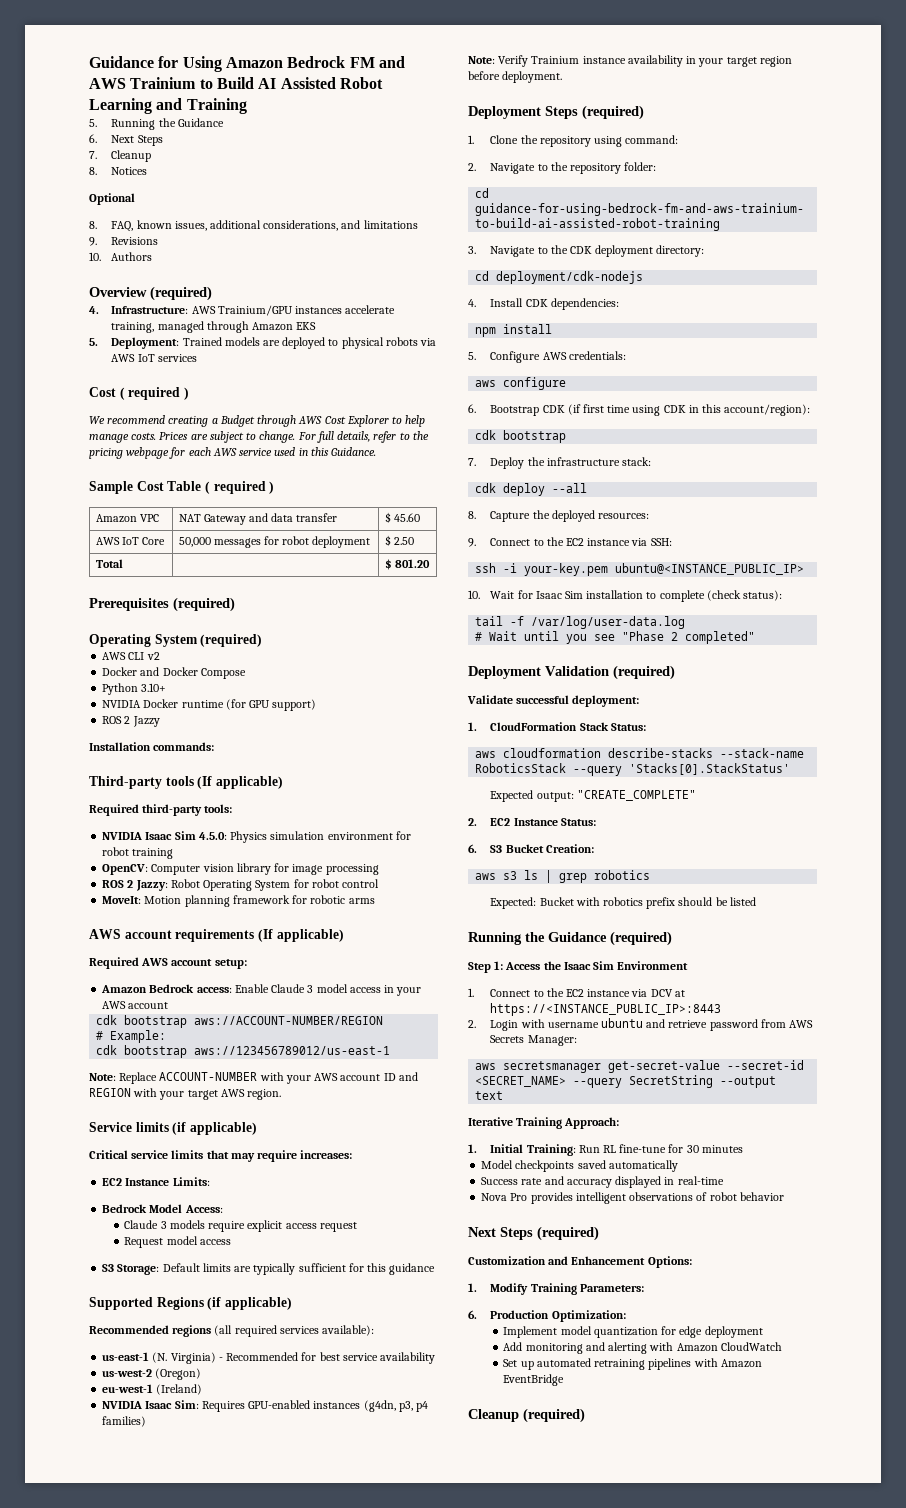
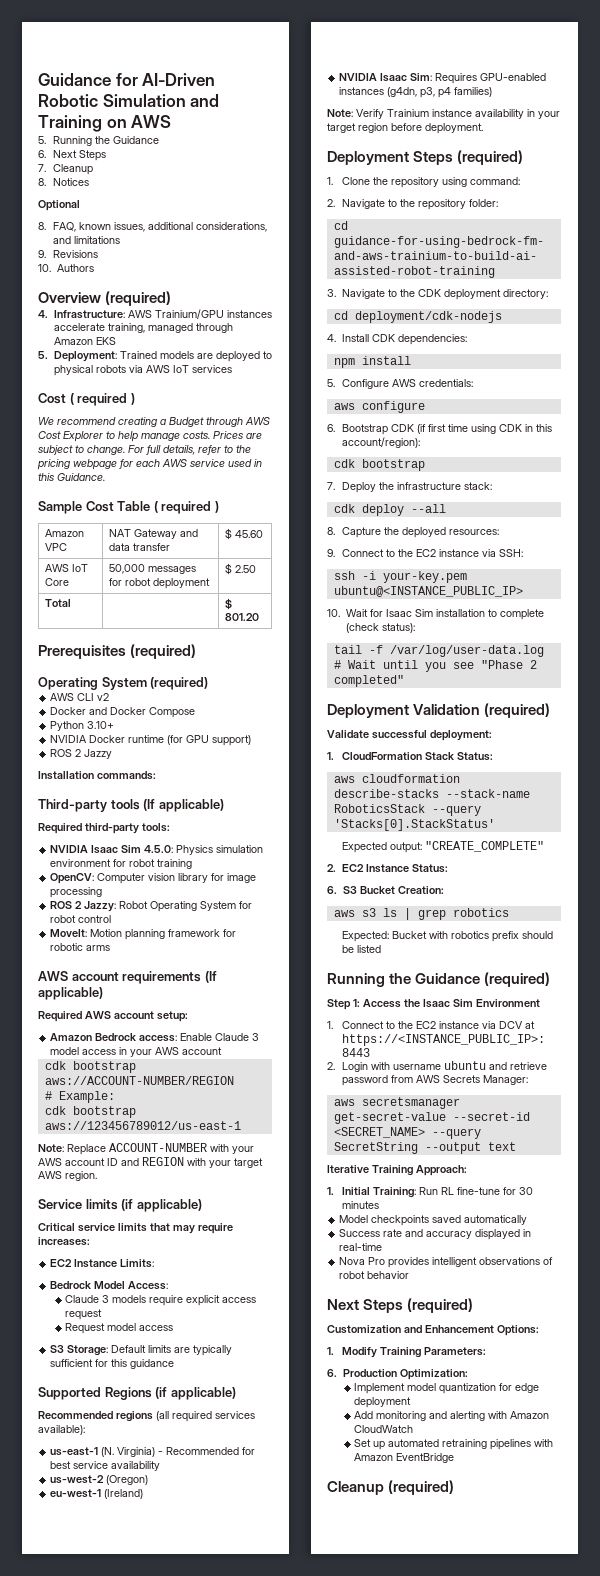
- Guidance for Using Amazon Bedrock FM and AWS Trainium to Build AI Assisted Robot Learning and Training
+ Guidance for AI-Driven Robotic Simulation and Training on AWS

